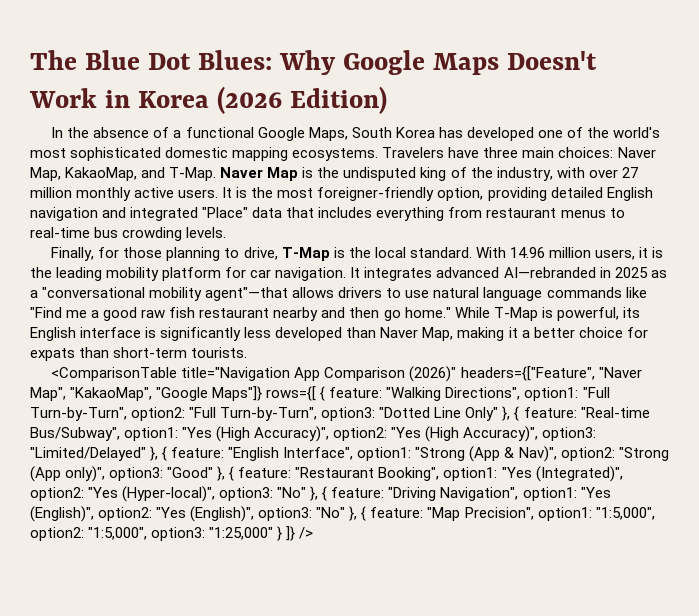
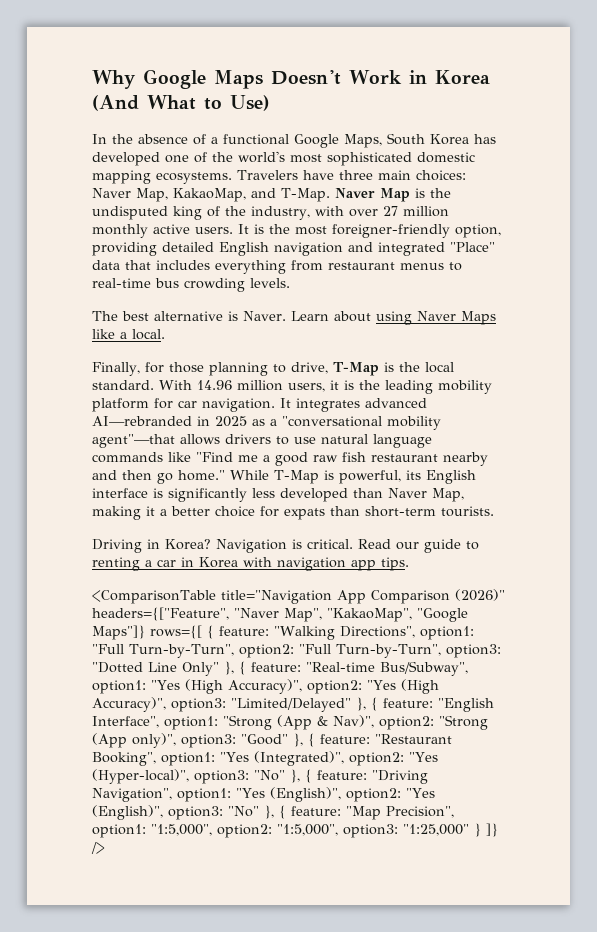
- The Blue Dot Blues: Why Google Maps Doesn't Work in Korea (2026 Edition)
+ Why Google Maps Doesn't Work in Korea (And What to Use)
+ The best alternative is Naver. Learn about using Naver Maps like a local.
+ Driving in Korea? Navigation is critical. Read our guide to renting a car in Korea with navigation app tips.

